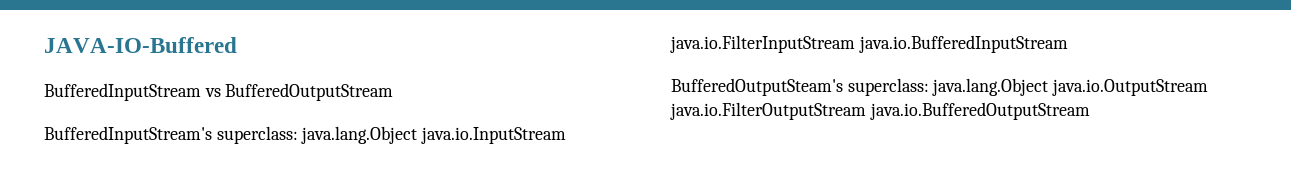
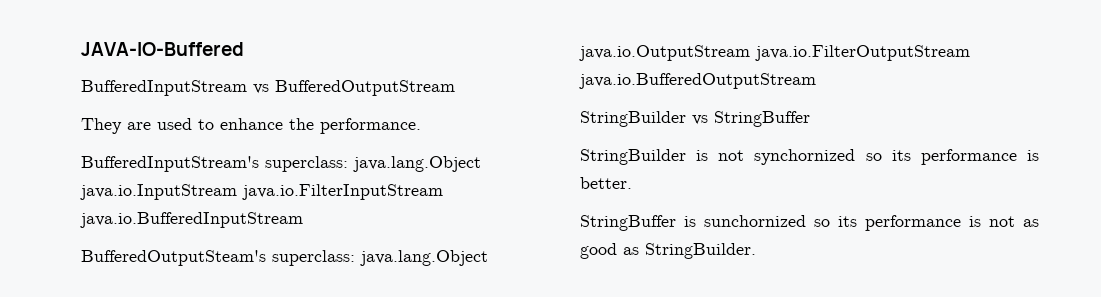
+ They are used to enhance the performance.
+ StringBuilder vs StringBuffer
+ StringBuilder is not synchornized so its performance is better.
+ StringBuffer is sunchornized so its performance is not as good as StringBuilder.

